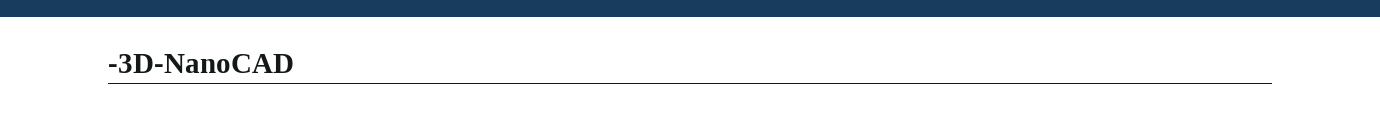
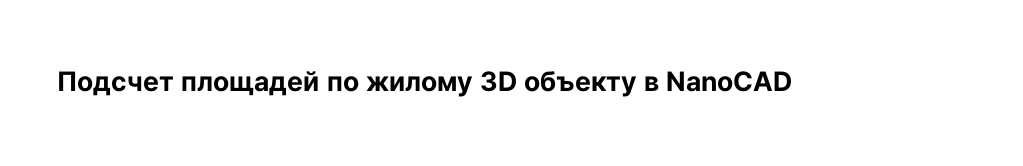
- -3D-NanoCAD
+ Подсчет площадей по жилому 3D объекту в NanoCAD

